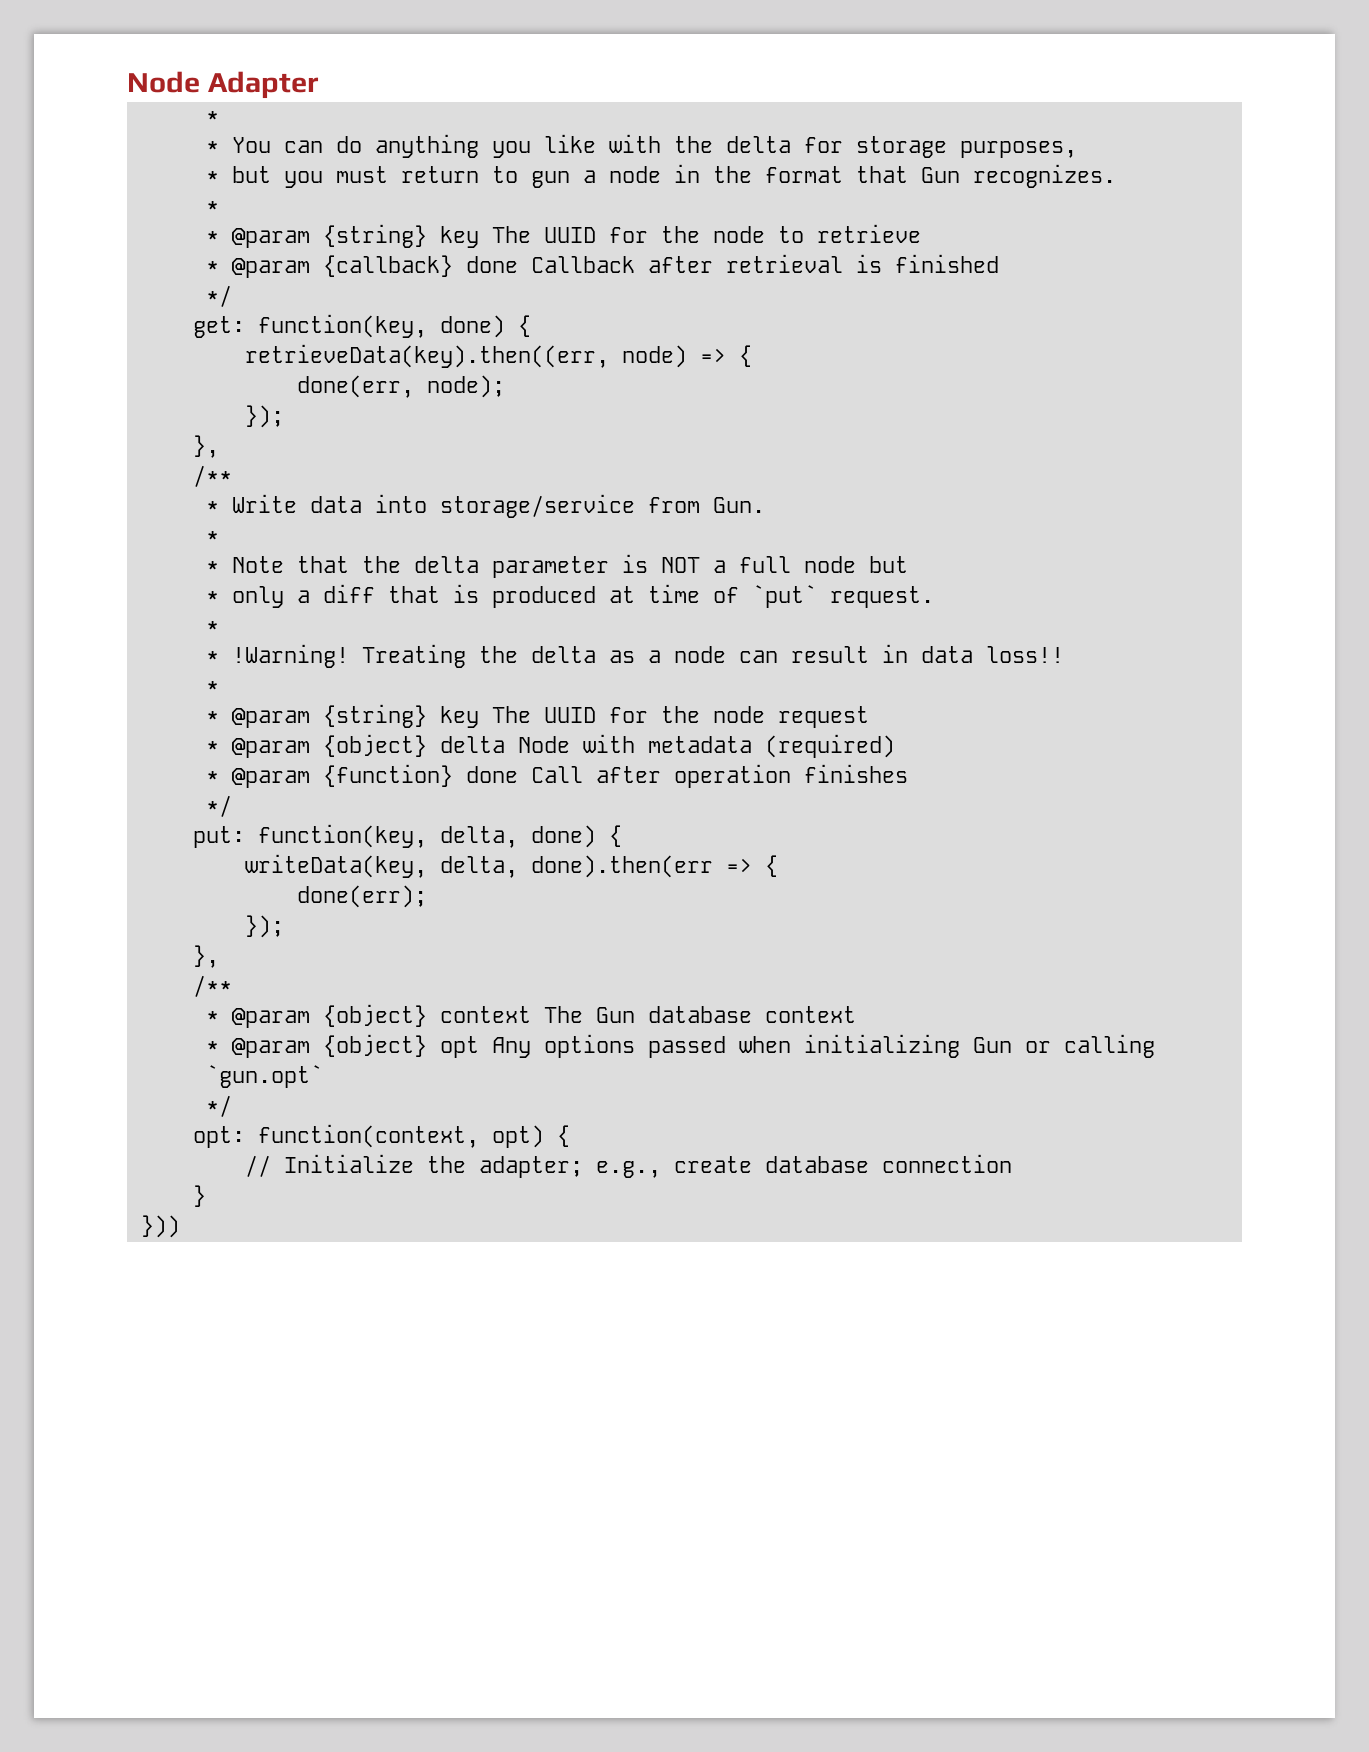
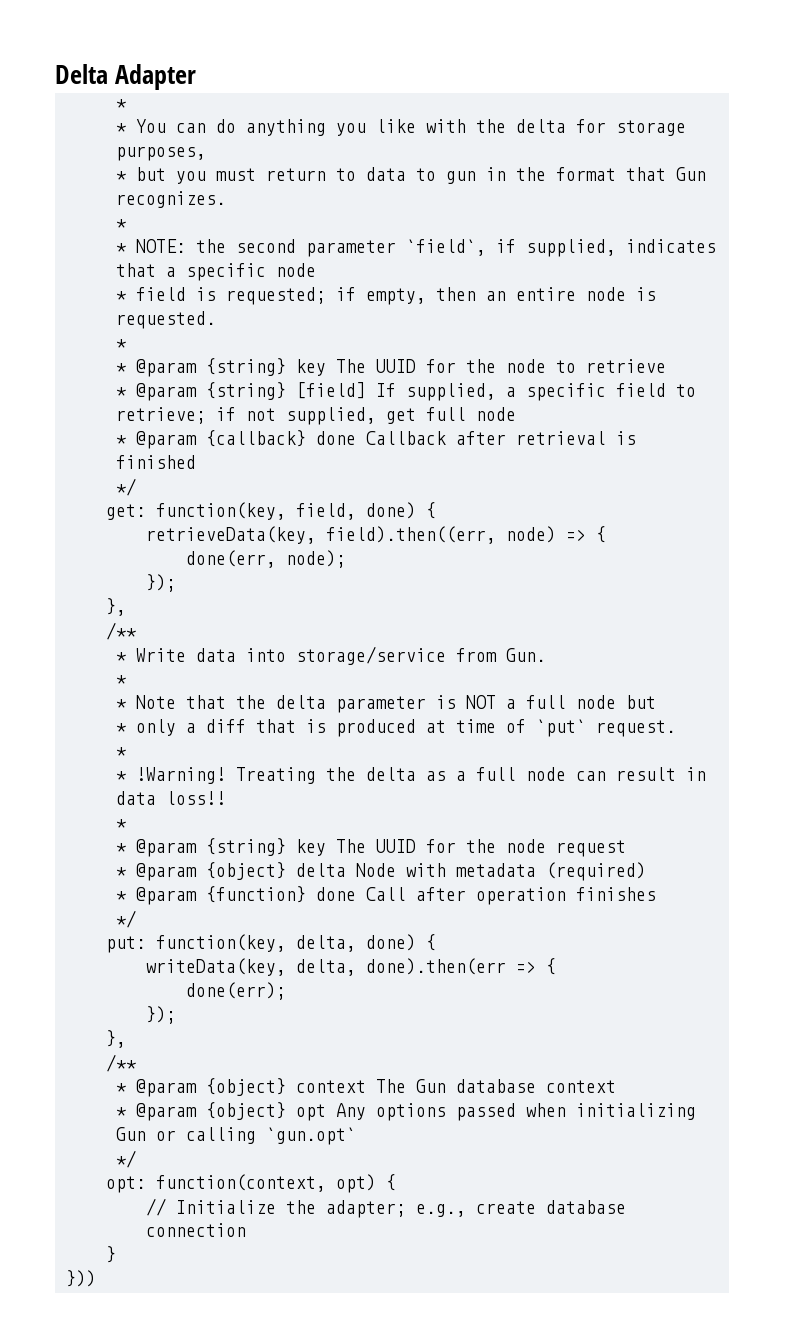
- Node Adapter
+ Delta Adapter
- * but you must return to gun a node in the format that Gun recognizes.
+ * but you must return to data to gun in the format that Gun recognizes.
+ * NOTE: the second parameter `field`, if supplied, indicates that a specific node
+ * field is requested; if empty, then an entire node is requested.
+ *
+ * @param {string} [field] If supplied, a specific field to retrieve; if not supplied, get full node
- get: function(key, done) {
- retrieveData(key).then((err, node) => {
+ get: function(key, field, done) {
+ retrieveData(key, field).then((err, node) => {
- Treating the delta as a node can result in data loss!!
+ Treating the delta as a full node can result in data loss!!

